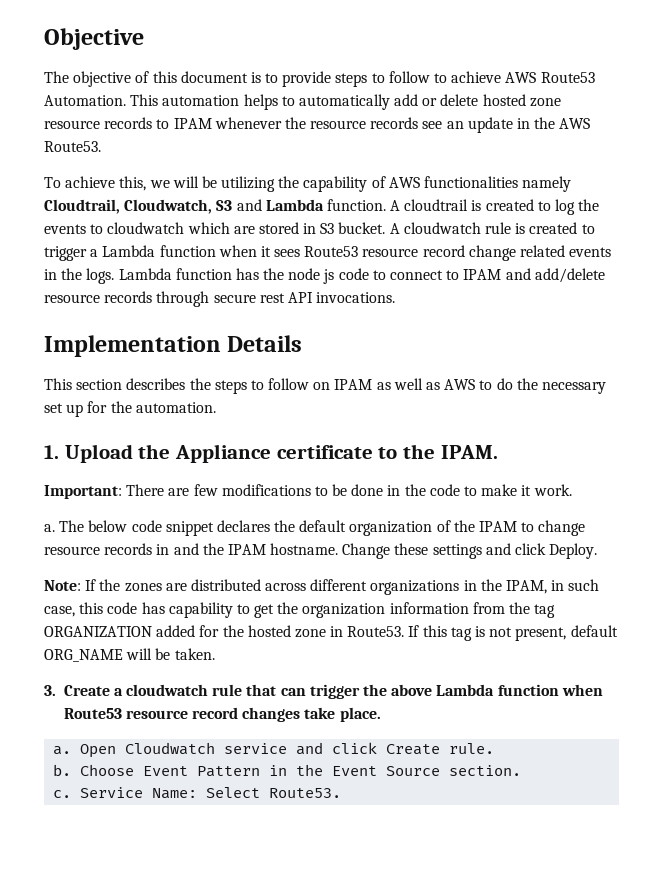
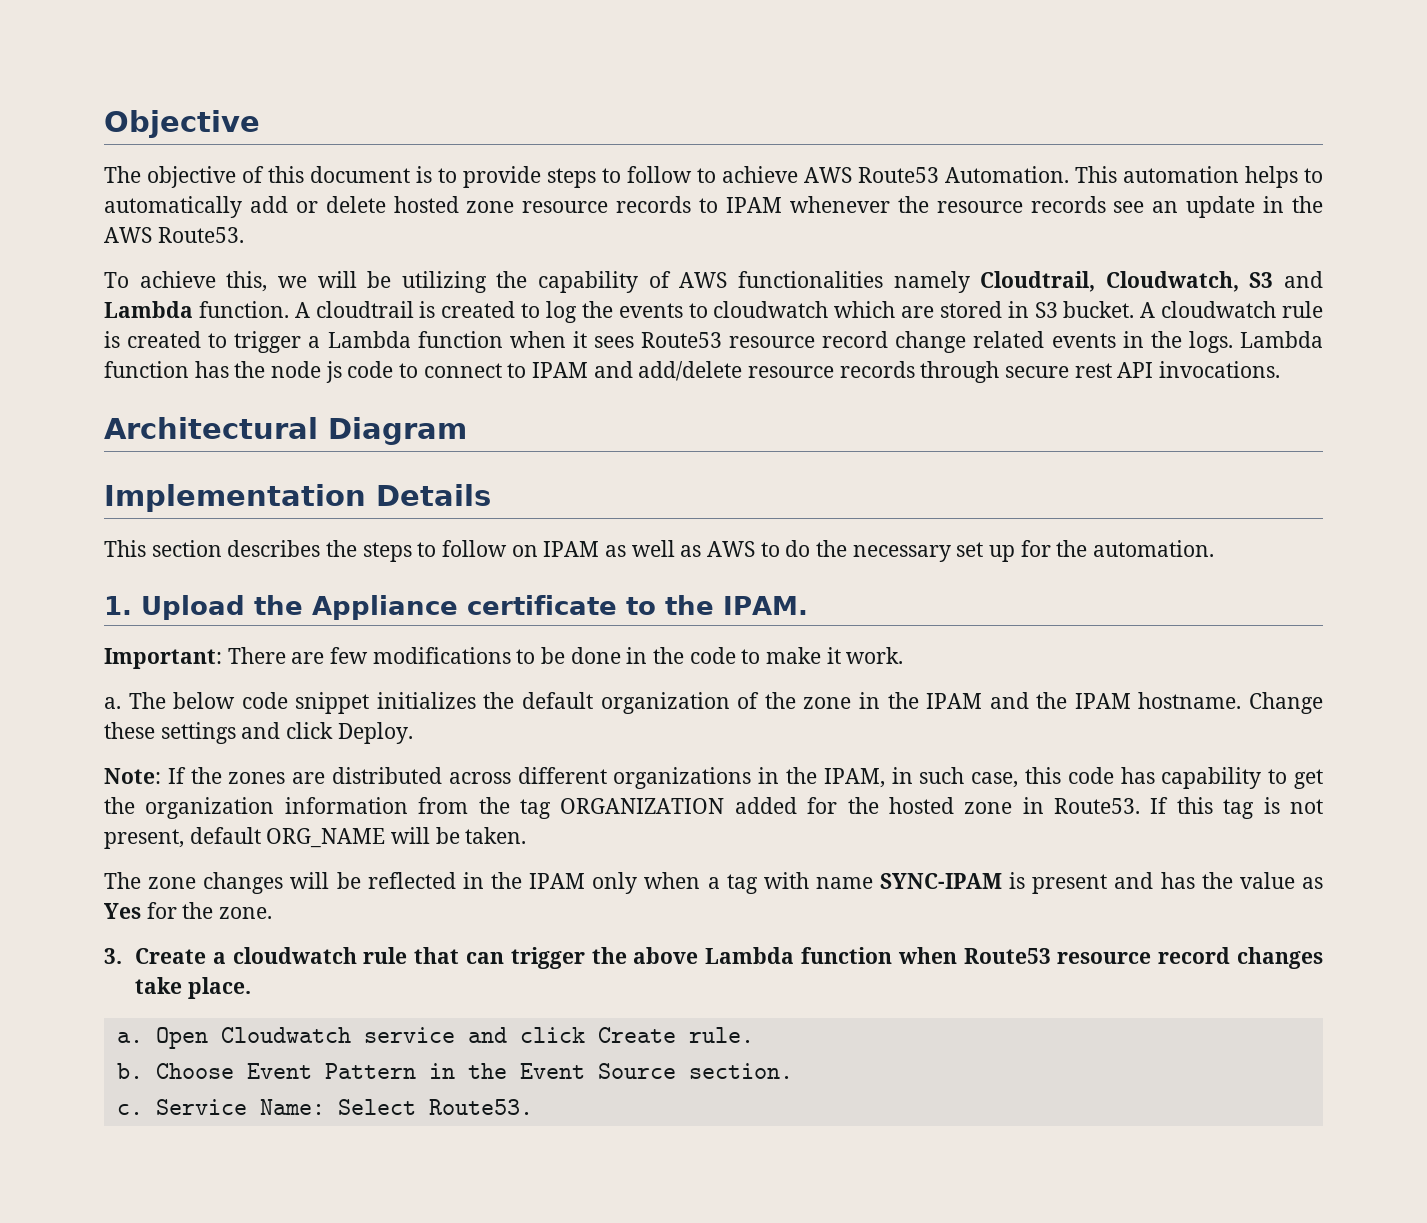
+ Architectural Diagram
- The below code snippet declares the default organization of the IPAM to change resource records in and the IPAM hostname.
+ The below code snippet initializes the default organization of the zone in the IPAM and the IPAM hostname.
+ The zone changes will be reflected in the IPAM only when a tag with name SYNC-IPAM is present and has the value as Yes for the zone.

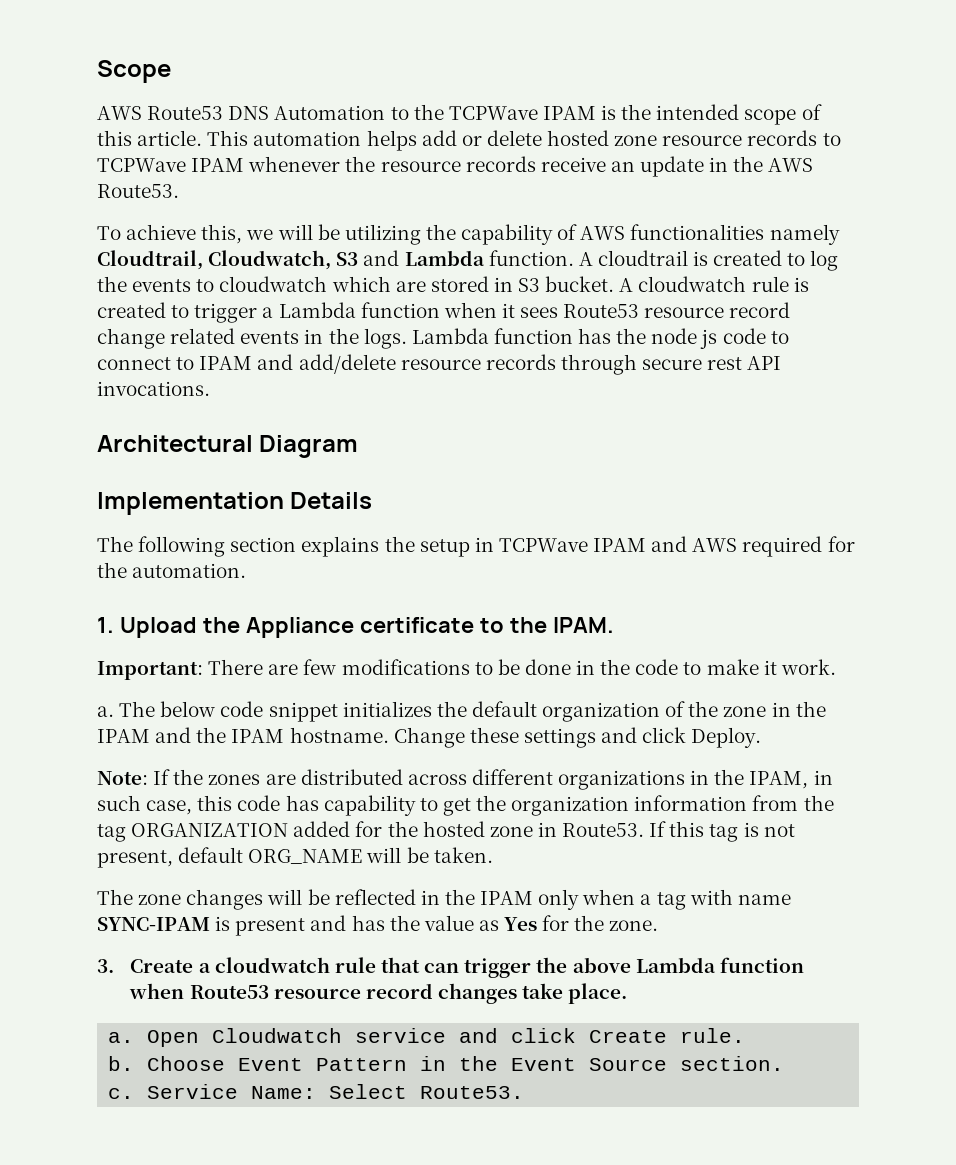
- Objective
- The objective of this document is to provide steps to follow to achieve AWS Route53 Automation.
+ Scope
+ AWS Route53 DNS Automation to the TCPWave IPAM is the intended scope of this article.
- This automation helps to automatically add or delete hosted zone resource records to IPAM whenever the resource records see an update in the AWS Route53.
+ This automation helps add or delete hosted zone resource records to TCPWave IPAM whenever the resource records receive an update in the AWS Route53.
- This section describes the steps to follow on IPAM as well as AWS to do the necessary set up for the automation.
+ The following section explains the setup in TCPWave IPAM and AWS required for the automation.

